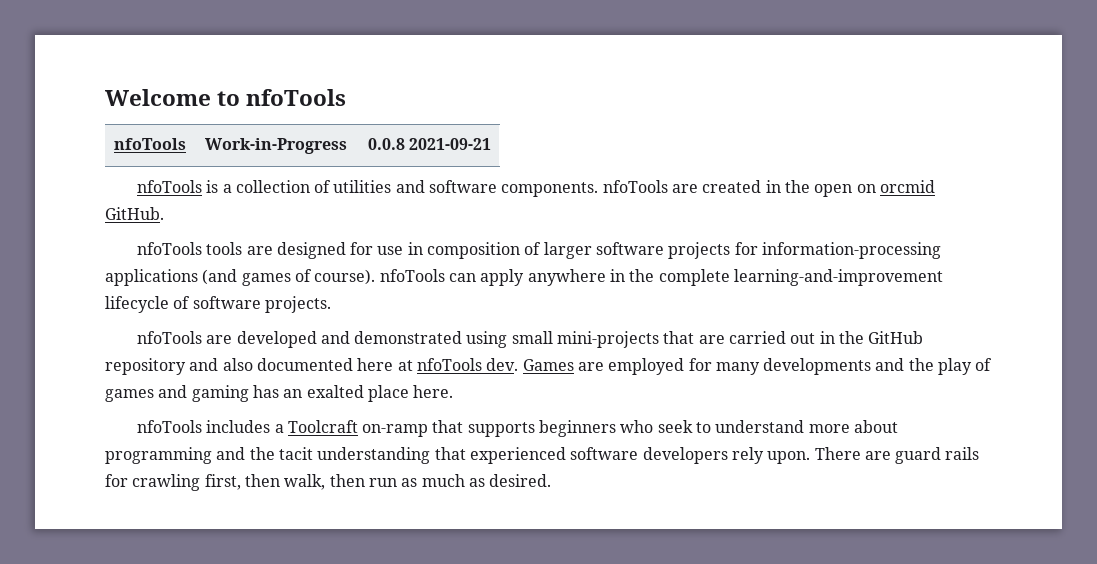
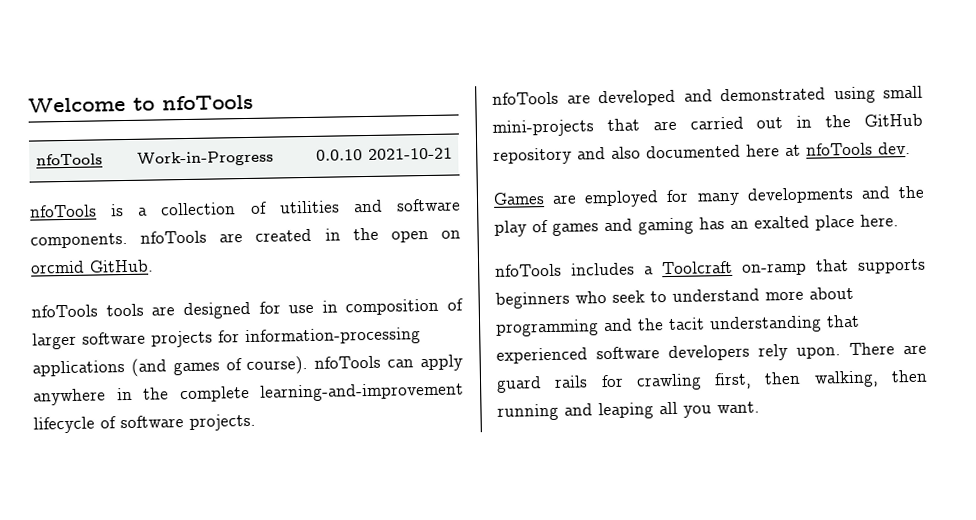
- nfoTools | Work-in-Progress | 0.0.8 2021-09-21
+ nfoTools | Work-in-Progress | 0.0.10 2021-10-21
- nfoTools are developed and demonstrated using small mini-projects that are carried out in the GitHub repository and also documented here at nfoTools dev. Games are employed for many developments and the play of games and gaming has an exalted place here.
+ nfoTools are developed and demonstrated using small mini-projects that are carried out in the GitHub repository and also documented here at nfoTools dev.
+ Games are employed for many developments and the play of games and gaming has an exalted place here.
- There are guard rails for crawling first, then walk, then run as much as desired.
+ There are guard rails for crawling first, then walking, then running and leaping all you want.

